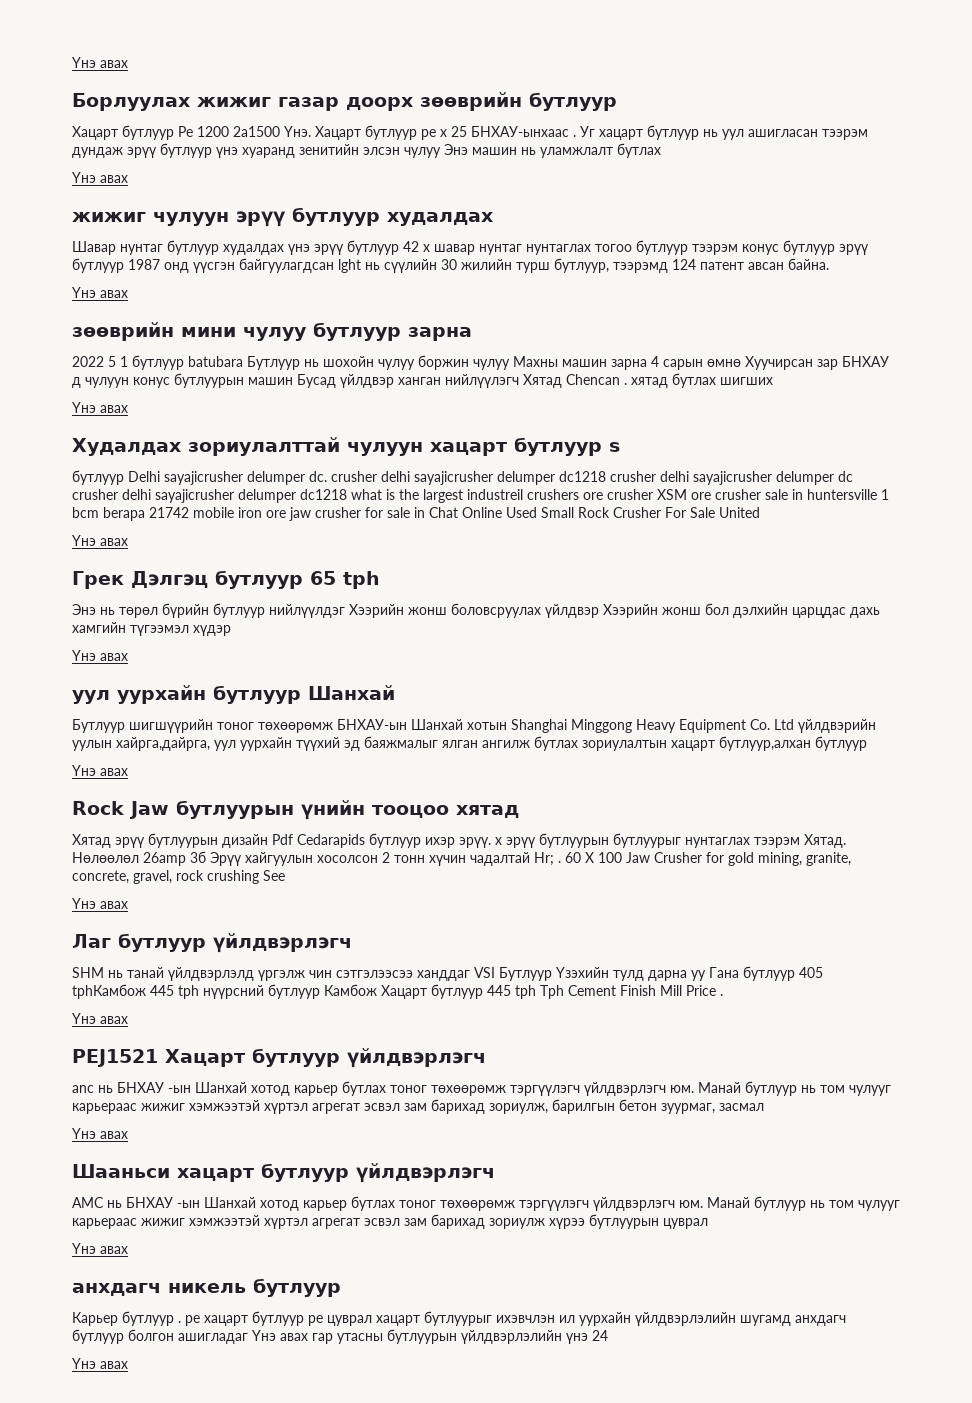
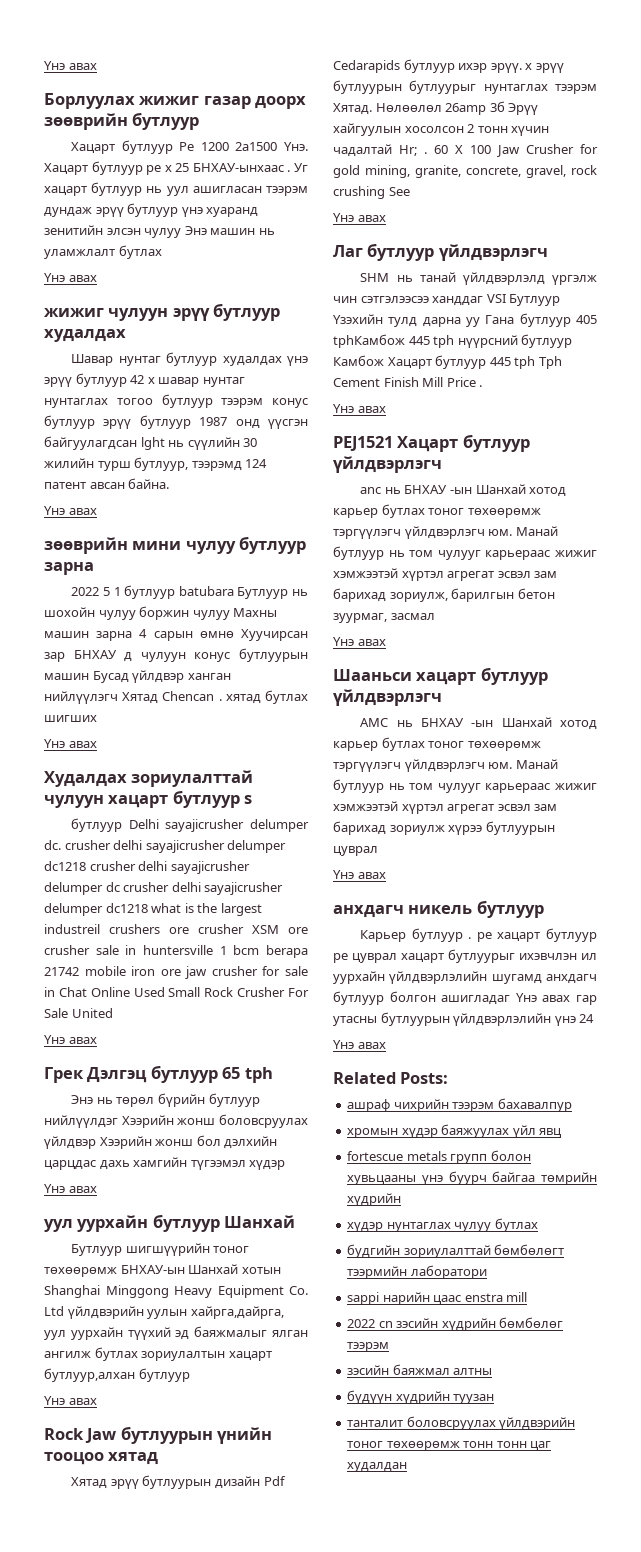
+ Related Posts:
+ ашраф чихрийн тээрэм бахавалпур
+ хромын хүдэр баяжуулах үйл явц
+ fortescue metals групп болон хувьцааны үнэ буурч байгаа төмрийн хүдрийн
+ хүдэр нунтаглах чулуу бутлах
+ будгийн зориулалттай бөмбөлөгт тээрмийн лаборатори
+ sappi нарийн цаас enstra mill
+ 2022 cn зэсийн хүдрийн бөмбөлөг тээрэм
+ зэсийн баяжмал алтны
+ бүдүүн хүдрийн туузан
+ танталит боловсруулах үйлдвэрийн тоног төхөөрөмж тонн тонн цаг худалдан

